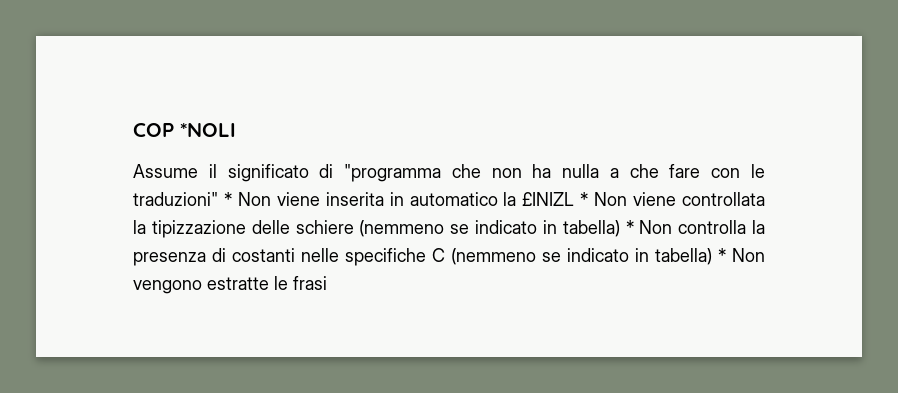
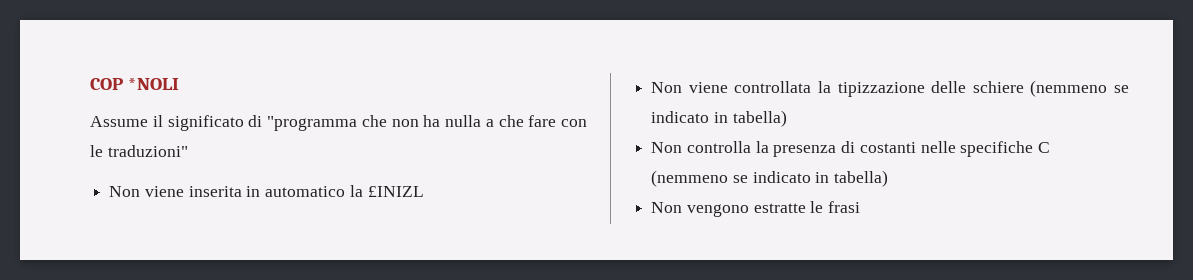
- Assume il significato di "programma che non ha nulla a che fare con le traduzioni" * Non viene inserita in automatico la £INIZL * Non viene controllata la tipizzazione delle schiere (nemmeno se indicato in tabella) * Non controlla la presenza di costanti nelle specifiche C (nemmeno se indicato in tabella) * Non vengono estratte le frasi
+ Assume il significato di "programma che non ha nulla a che fare con le traduzioni"
+ Non viene inserita in automatico la £INIZL
+ Non viene controllata la tipizzazione delle schiere (nemmeno se indicato in tabella)
+ Non controlla la presenza di costanti nelle specifiche C (nemmeno se indicato in tabella)
+ Non vengono estratte le frasi

